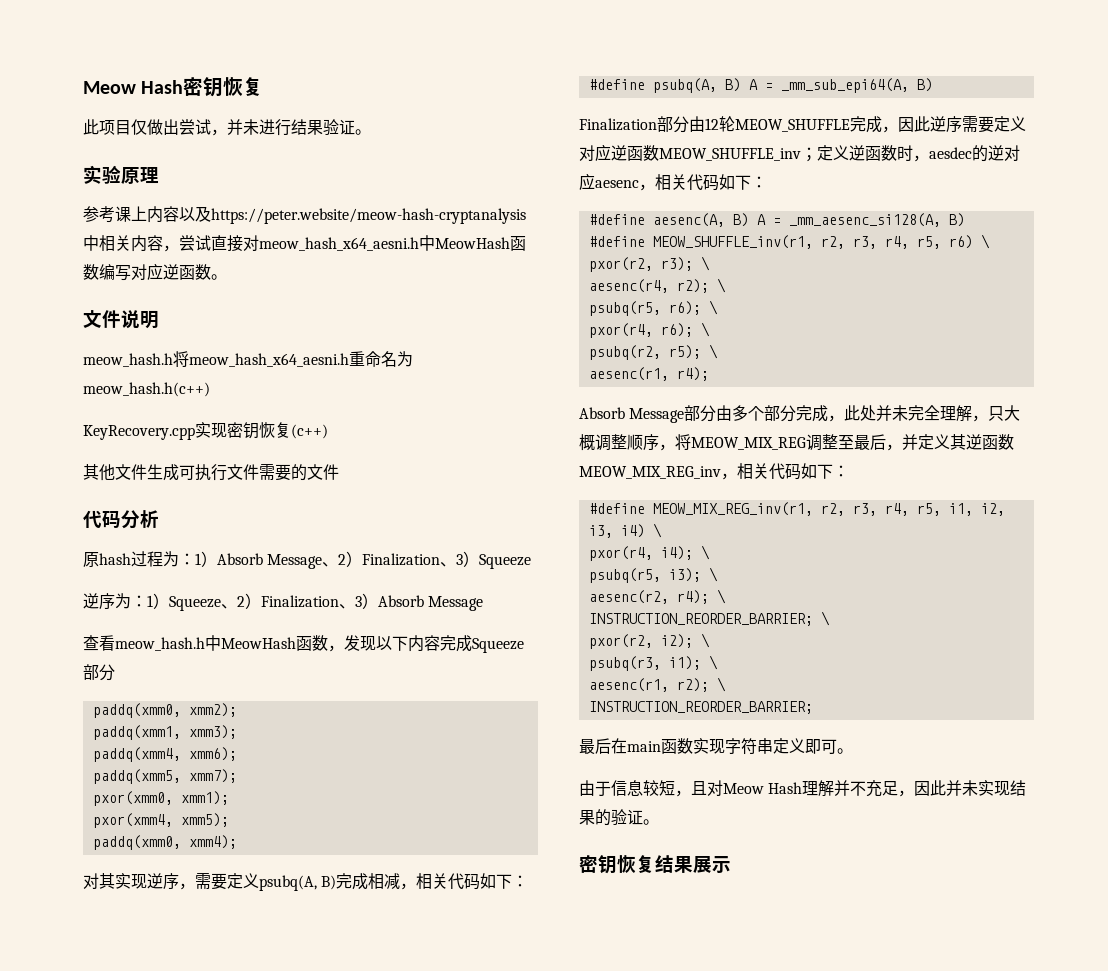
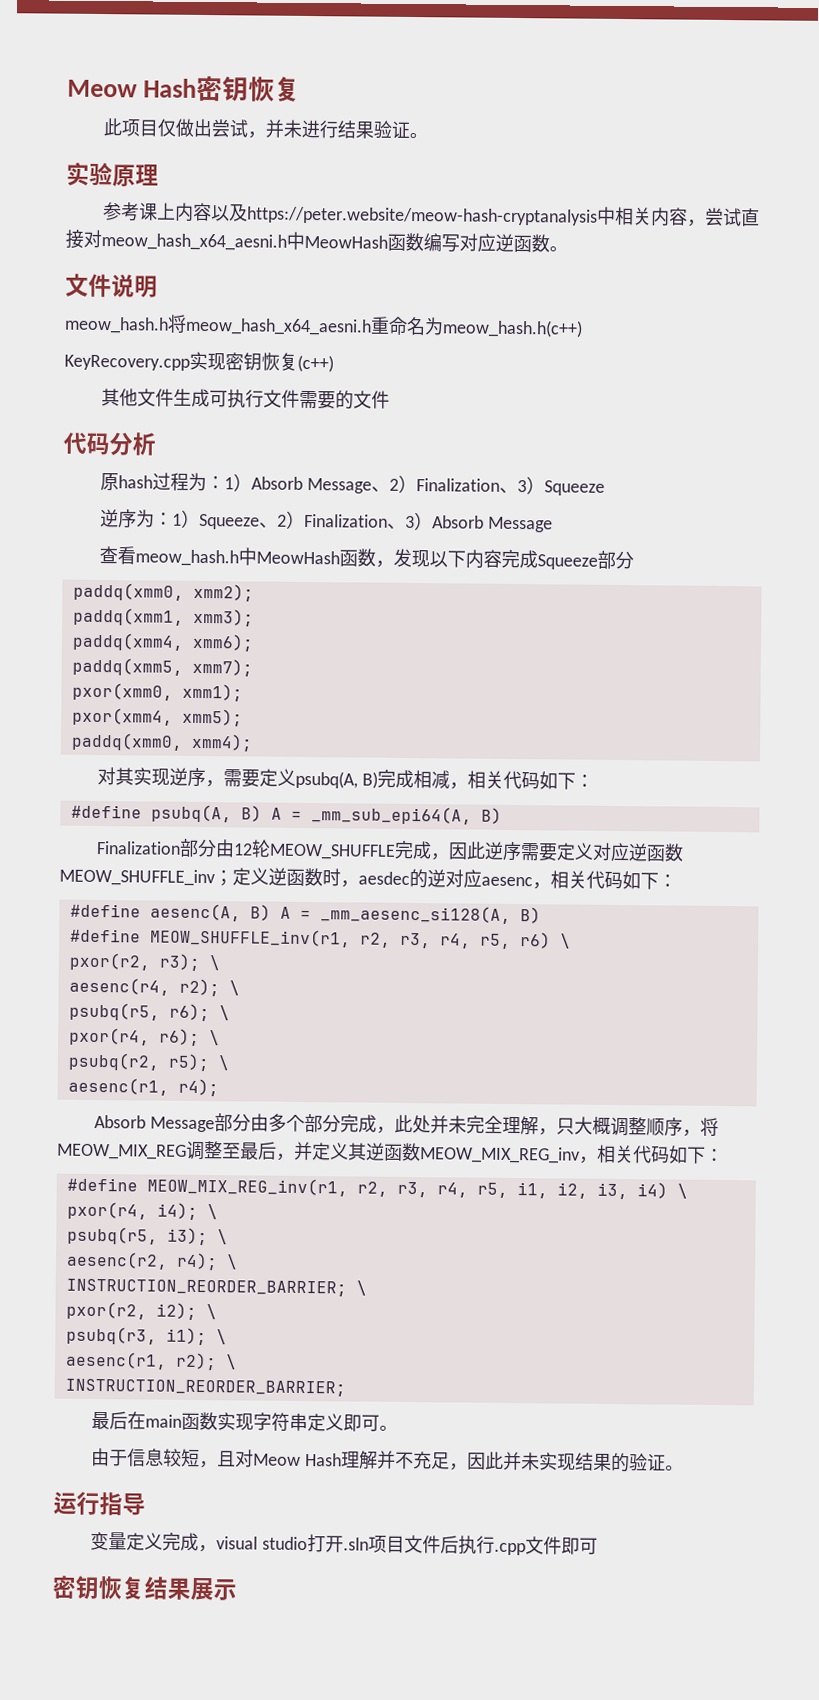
+ 运行指导
+ 变量定义完成，visual studio打开.sln项目文件后执行.cpp文件即可

